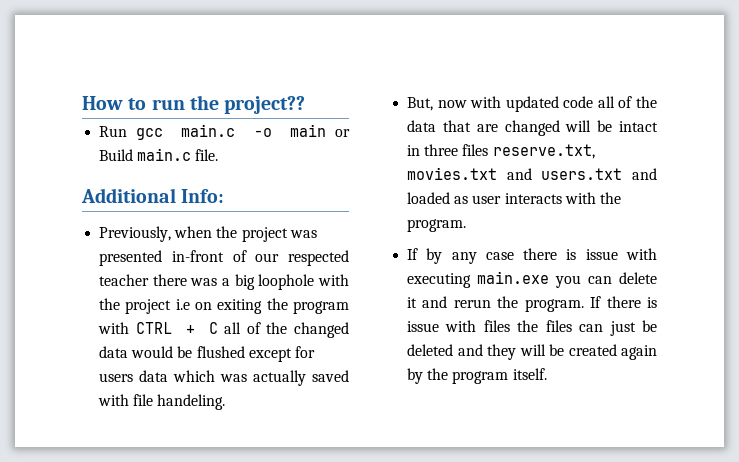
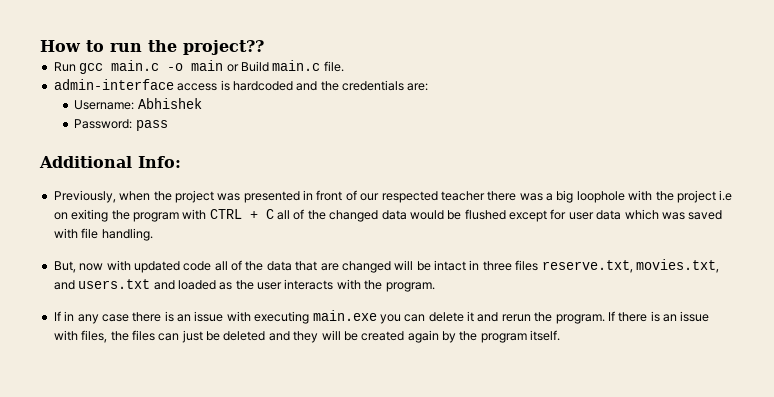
+ admin-interface access is hardcoded and the credentials are:
+ Username: Abhishek
+ Password: pass
- Previously, when the project was presented in-front of our respected teacher there was a big loophole with the project i.e on exiting the program with CTRL + C all of the changed data would be flushed except for users data which was actually saved with file handeling.
+ Previously, when the project was presented in front of our respected teacher there was a big loophole with the project i.e on exiting the program with CTRL + C all of the changed data would be flushed except for user data which was saved with file handling.
- But, now with updated code all of the data that are changed will be intact in three files reserve.txt, movies.txt and users.txt and loaded as user interacts with the program.
+ But, now with updated code all of the data that are changed will be intact in three files reserve.txt, movies.txt, and users.txt and loaded as the user interacts with the program.
- If by any case there is issue with executing main.exe you can delete it and rerun the program.
+ If in any case there is an issue with executing main.exe you can delete it and rerun the program.
- If there is issue with files the files can just be deleted and they will be created again by the program itself.
+ If there is an issue with files, the files can just be deleted and they will be created again by the program itself.

